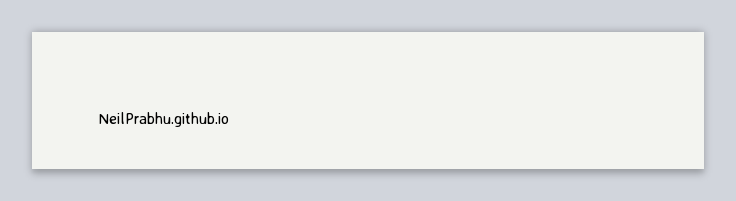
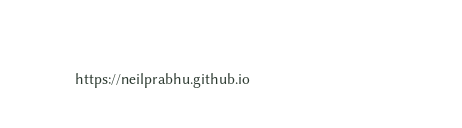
- NeilPrabhu.github.io
+ https://neilprabhu.github.io

